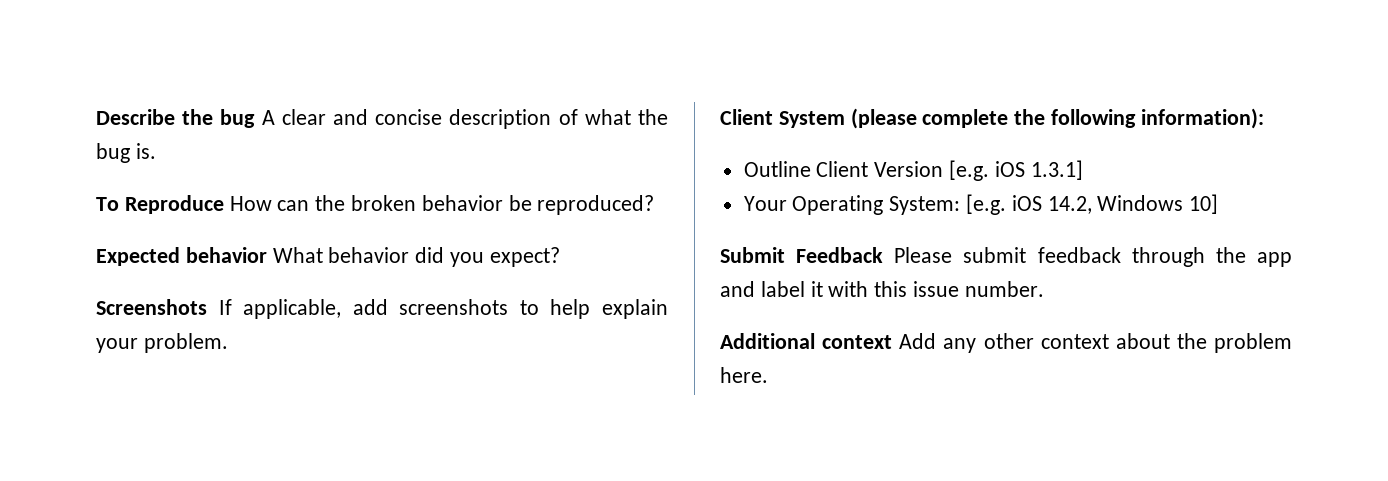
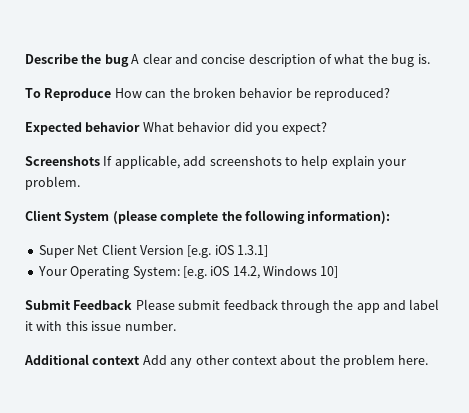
- Outline Client Version [e.g. iOS 1.3.1]
+ Super Net Client Version [e.g. iOS 1.3.1]

